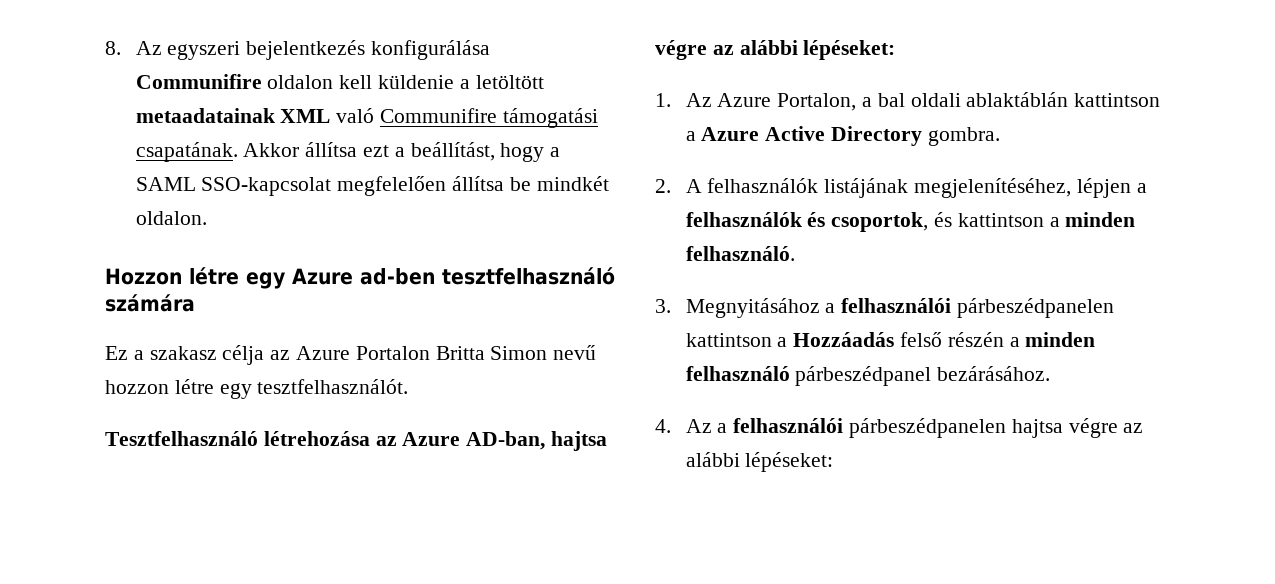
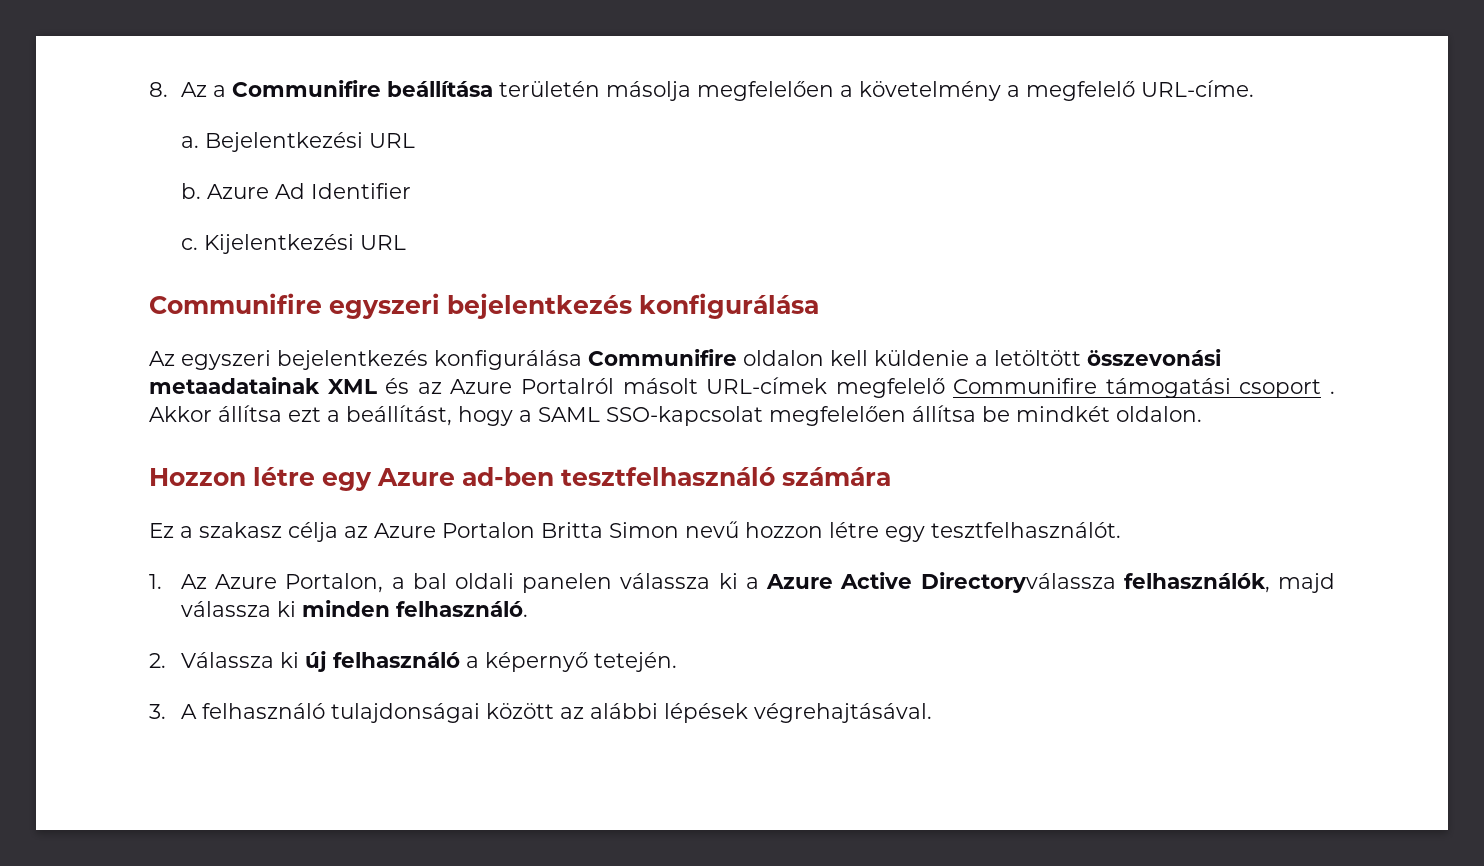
- 8. Az egyszeri bejelentkezés konfigurálása Communifire oldalon kell küldenie a letöltött metaadatainak XML való Communifire támogatási csapatának.
+ 8. Az a Communifire beállítása területén másolja megfelelően a követelmény a megfelelő URL-címe.
+ a. Bejelentkezési URL
+ b. Azure Ad Identifier
+ c. Kijelentkezési URL
+ Communifire egyszeri bejelentkezés konfigurálása
+ Az egyszeri bejelentkezés konfigurálása Communifire oldalon kell küldenie a letöltött összevonási metaadatainak XML és az Azure Portalról másolt URL-címek megfelelő Communifire támogatási csoport .
- Tesztfelhasználó létrehozása az Azure AD-ban, hajtsa végre az alábbi lépéseket:
- 1. Az Azure Portalon, a bal oldali ablaktáblán kattintson a Azure Active Directory gombra.
- 2. A felhasználók listájának megjelenítéséhez, lépjen a felhasználók és csoportok, és kattintson a minden felhasználó.
- 3. Megnyitásához a felhasználói párbeszédpanelen kattintson a Hozzáadás felső részén a minden felhasználó párbeszédpanel bezárásához.
- 4. Az a felhasználói párbeszédpanelen hajtsa végre az alábbi lépéseket:
+ 1. Az Azure Portalon, a bal oldali panelen válassza ki a Azure Active Directoryválassza felhasználók, majd válassza ki minden felhasználó.
+ 2. Válassza ki új felhasználó a képernyő tetején.
+ 3. A felhasználó tulajdonságai között az alábbi lépések végrehajtásával.

